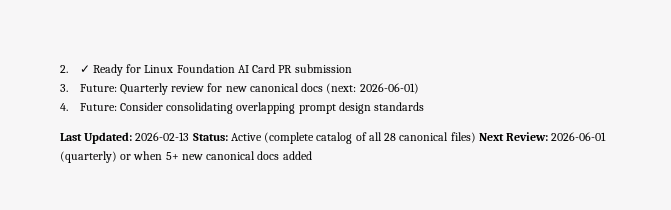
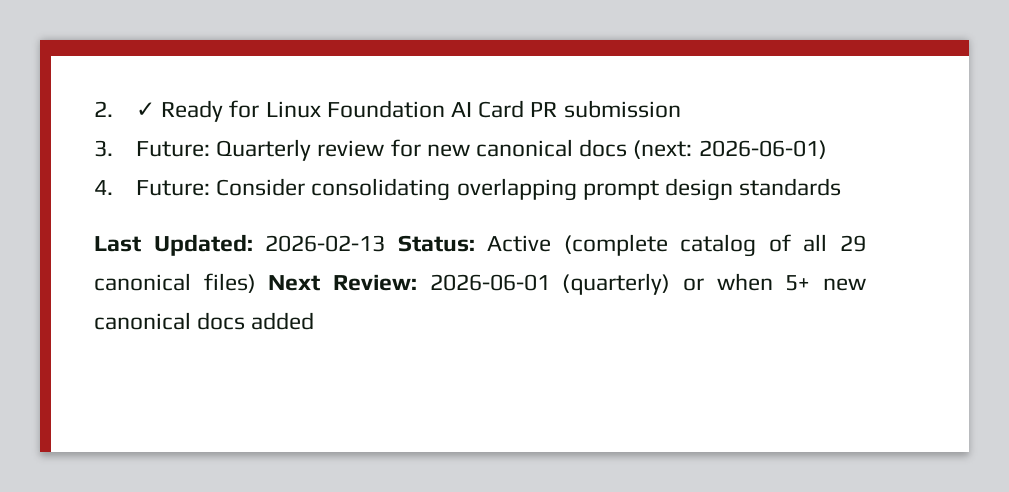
- Last Updated: 2026-02-13 Status: Active (complete catalog of all 28 canonical files) Next Review: 2026-06-01 (quarterly) or when 5+ new canonical docs added
+ Last Updated: 2026-02-13 Status: Active (complete catalog of all 29 canonical files) Next Review: 2026-06-01 (quarterly) or when 5+ new canonical docs added

